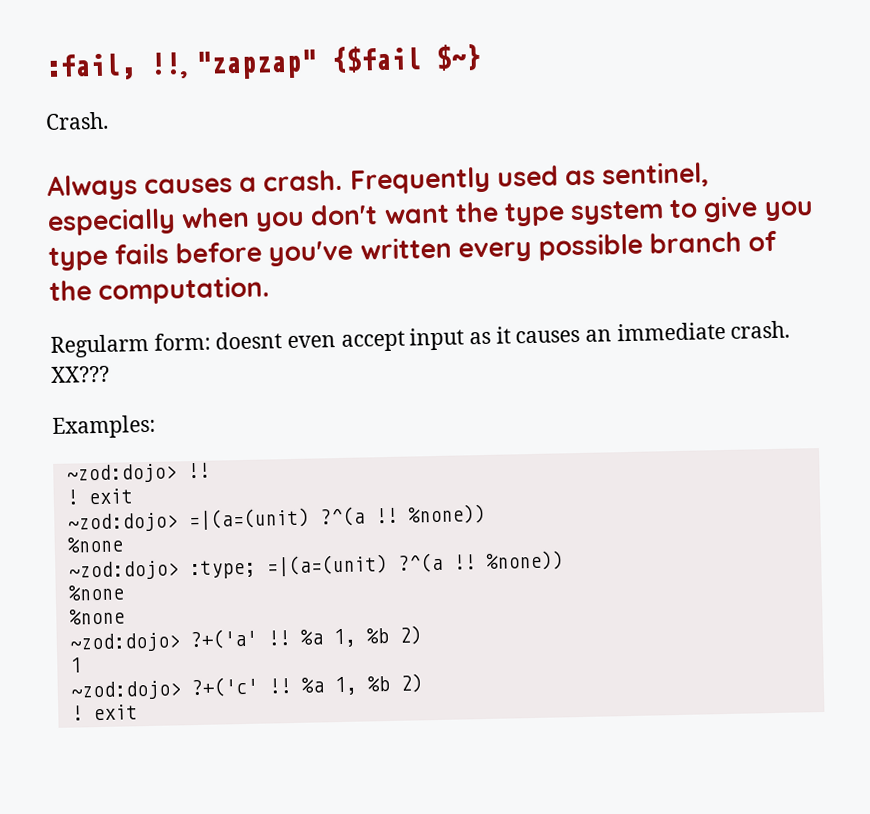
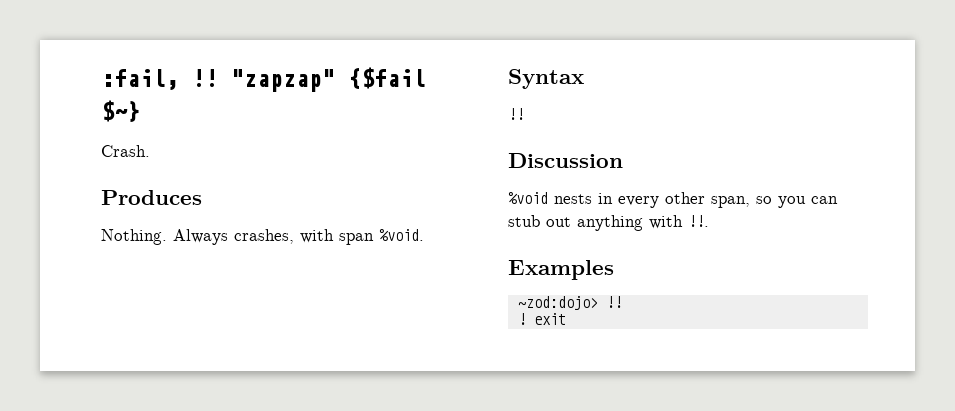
- :fail, !!, "zapzap" {$fail $~}
+ :fail, !! "zapzap" {$fail $~}
- Always causes a crash. Frequently used as sentinel, especially when you don't want the type system to give you type fails before you've written every possible branch of the computation.
- Regularm form: doesnt even accept input as it causes an immediate crash. XX???
- Examples:
+ Produces
+ Nothing. Always crashes, with span %void.
+ Syntax
+ !!
+ Discussion
+ %void nests in every other span, so you can stub out anything with !!.
+ Examples
  ~zod:dojo> !!
- ! exit
- ~zod:dojo> =|(a=(unit) ?^(a !! %none))
- %none
- ~zod:dojo> :type; =|(a=(unit) ?^(a !! %none))
- %none
- %none
- ~zod:dojo> ?+('a' !! %a 1, %b 2)
- 1
- ~zod:dojo> ?+('c' !! %a 1, %b 2)

